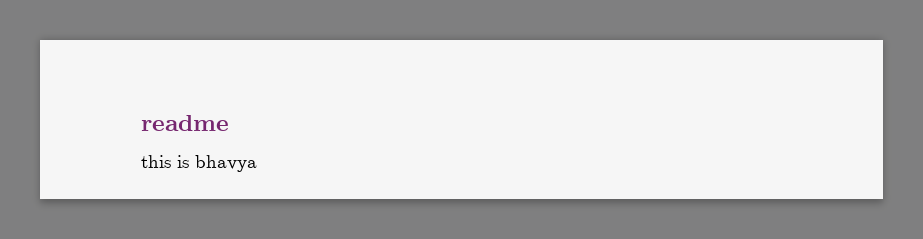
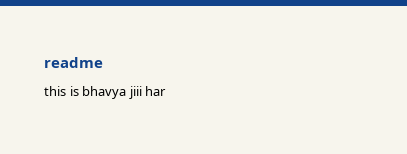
- this is bhavya
+ this is bhavya jiii har

